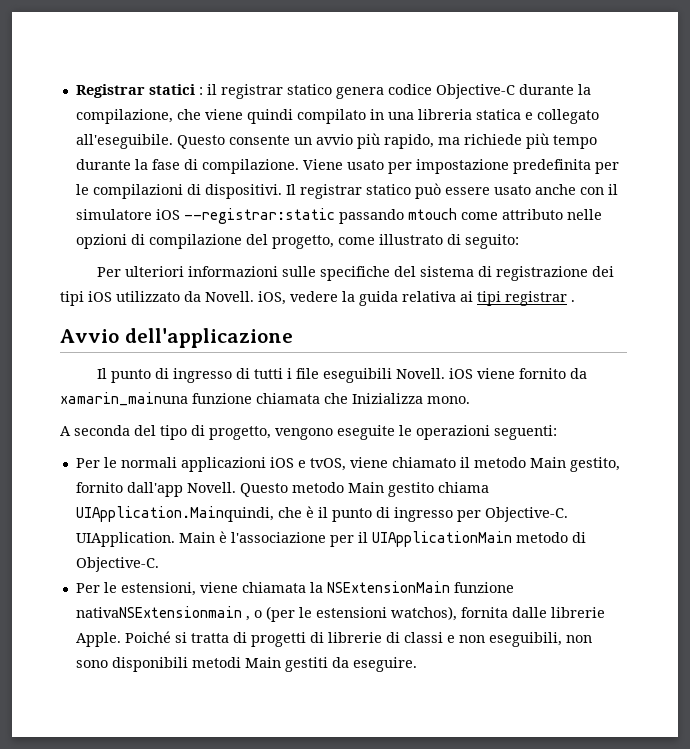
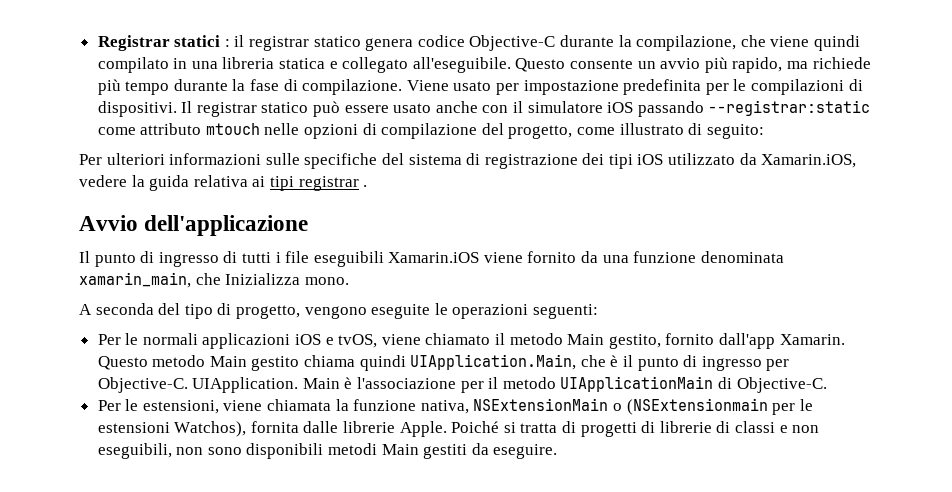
- Il registrar statico può essere usato anche con il simulatore iOS --registrar:static passando mtouch come attributo nelle opzioni di compilazione del progetto, come illustrato di seguito:
+ Il registrar statico può essere usato anche con il simulatore iOS passando --registrar:static come attributo mtouch nelle opzioni di compilazione del progetto, come illustrato di seguito:
- Per ulteriori informazioni sulle specifiche del sistema di registrazione dei tipi iOS utilizzato da Novell. iOS, vedere la guida relativa ai tipi registrar .
+ Per ulteriori informazioni sulle specifiche del sistema di registrazione dei tipi iOS utilizzato da Xamarin.iOS, vedere la guida relativa ai tipi registrar .
- Il punto di ingresso di tutti i file eseguibili Novell. iOS viene fornito da xamarin_mainuna funzione chiamata che Inizializza mono.
+ Il punto di ingresso di tutti i file eseguibili Xamarin.iOS viene fornito da una funzione denominata xamarin_main, che Inizializza mono.
- Per le normali applicazioni iOS e tvOS, viene chiamato il metodo Main gestito, fornito dall'app Novell.
+ Per le normali applicazioni iOS e tvOS, viene chiamato il metodo Main gestito, fornito dall'app Xamarin.
- Questo metodo Main gestito chiama UIApplication.Mainquindi, che è il punto di ingresso per Objective-C.
+ Questo metodo Main gestito chiama quindi UIApplication.Main, che è il punto di ingresso per Objective-C.
- Main è l'associazione per il UIApplicationMain metodo di Objective-C.
+ Main è l'associazione per il metodo UIApplicationMain di Objective-C.
- Per le estensioni, viene chiamata la NSExtensionMain funzione nativaNSExtensionmain , o (per le estensioni watchos), fornita dalle librerie Apple.
+ Per le estensioni, viene chiamata la funzione nativa, NSExtensionMain o (NSExtensionmain per le estensioni Watchos), fornita dalle librerie Apple.

